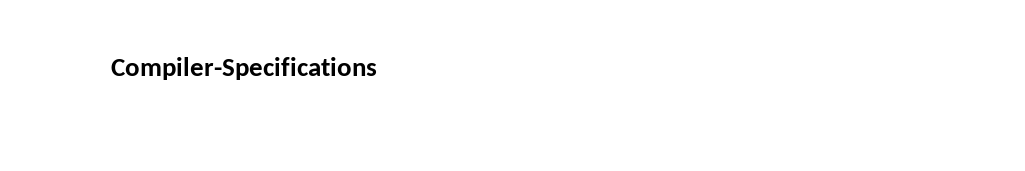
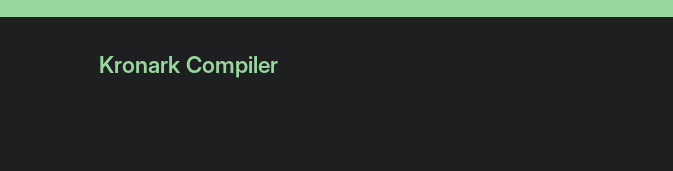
- Compiler-Specifications
+ Kronark Compiler

